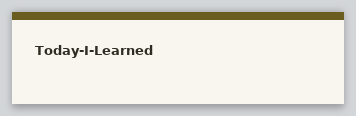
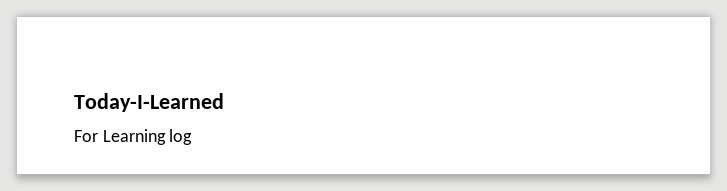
+ For Learning log

